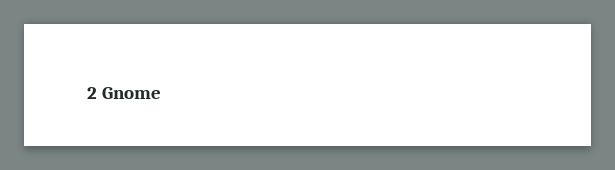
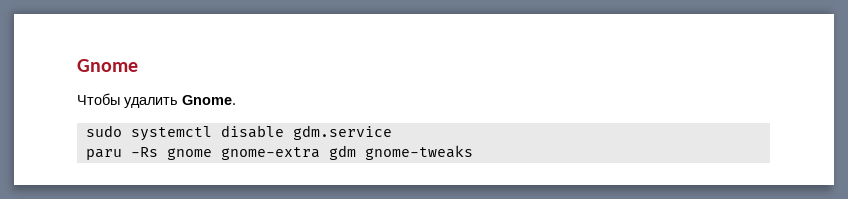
- 2 Gnome
+ Gnome
+ Чтобы удалить Gnome.
+ sudo systemctl disable gdm.service
+ paru -Rs gnome gnome-extra gdm gnome-tweaks

